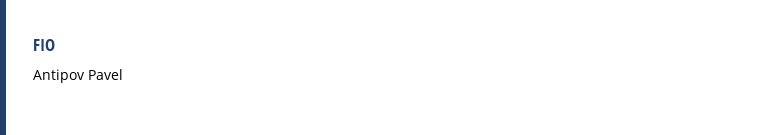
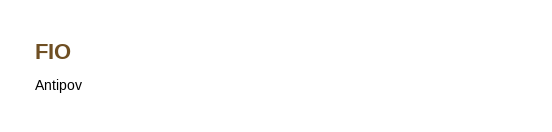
- Antipov Pavel
+ Antipov

